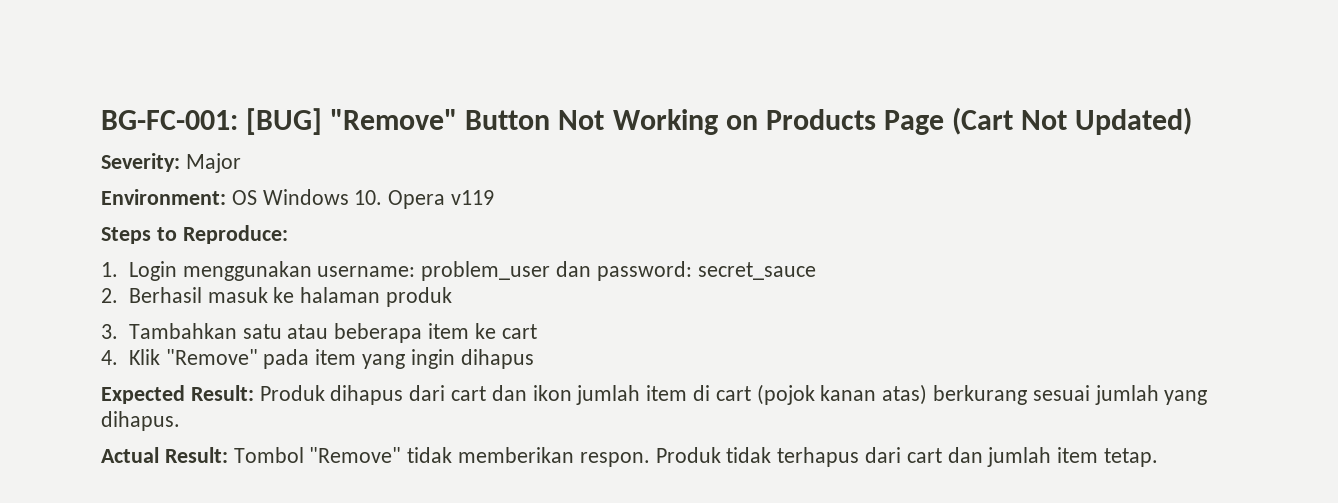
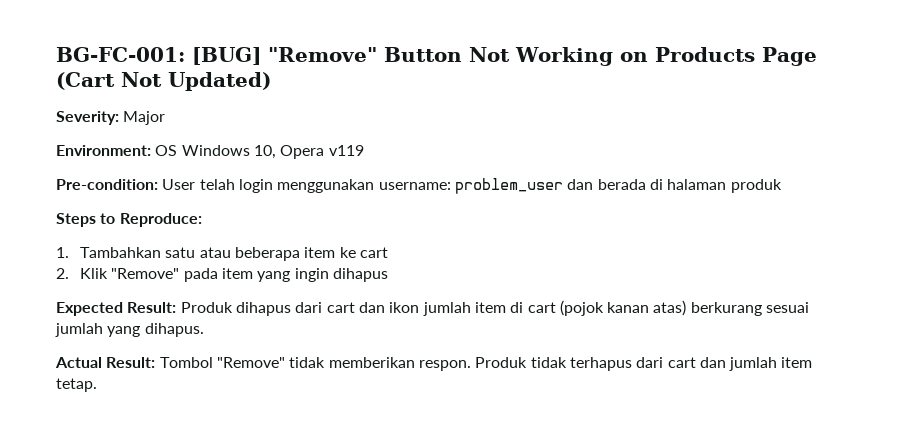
- Environment: OS Windows 10. Opera v119
+ Environment: OS Windows 10, Opera v119
+ Pre-condition: User telah login menggunakan username: problem_user dan berada di halaman produk
  Steps to Reproduce:
- 1. Login menggunakan username: problem_user dan password: secret_sauce
- 2. Berhasil masuk ke halaman produk
- 3. Tambahkan satu atau beberapa item ke cart
+ 1. Tambahkan satu atau beberapa item ke cart
- 4. Klik "Remove" pada item yang ingin dihapus
+ 2. Klik "Remove" pada item yang ingin dihapus

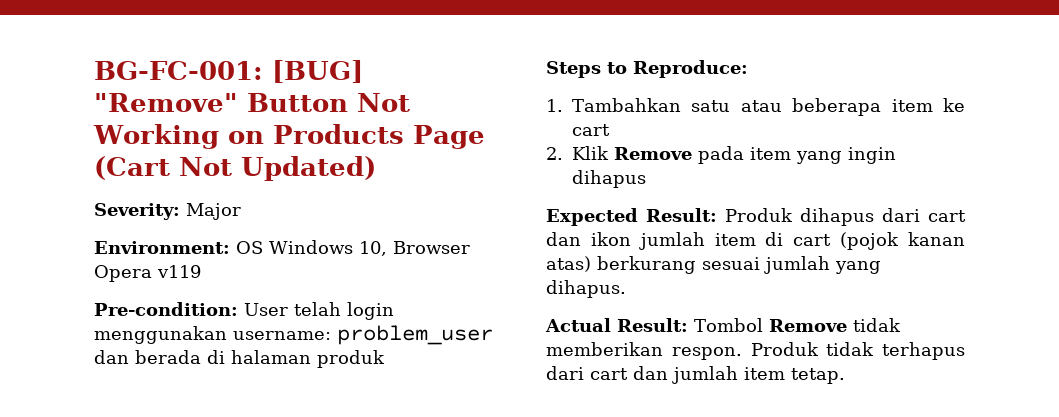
- Environment: OS Windows 10, Opera v119
+ Environment: OS Windows 10, Browser Opera v119
- 2. Klik "Remove" pada item yang ingin dihapus
+ 2. Klik Remove pada item yang ingin dihapus
- Actual Result: Tombol "Remove" tidak memberikan respon.
+ Actual Result: Tombol Remove tidak memberikan respon.

